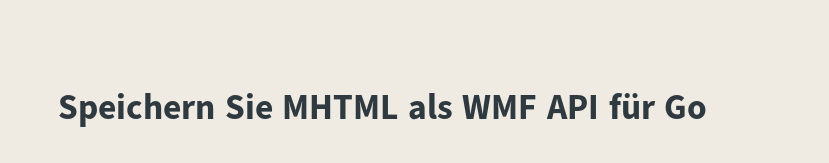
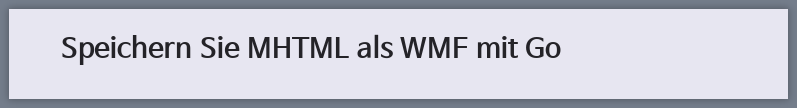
- Speichern Sie MHTML als WMF API für Go
+ Speichern Sie MHTML als WMF mit Go

